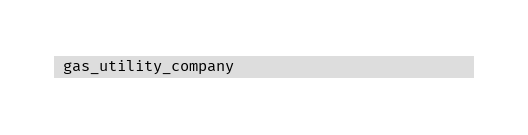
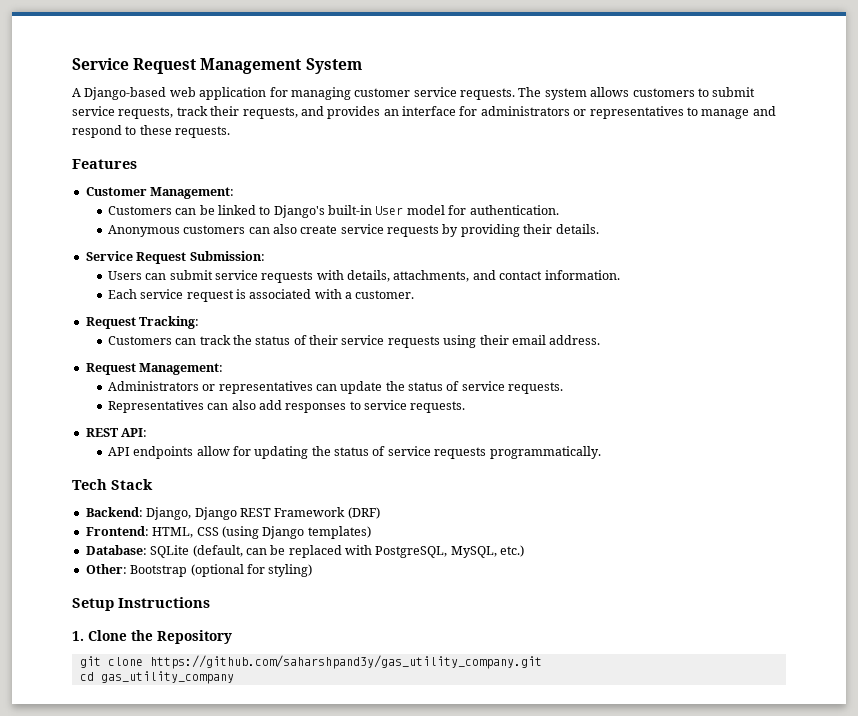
- gas_utility_company
+ Service Request Management System
+ A Django-based web application for managing customer service requests. The system allows customers to submit service requests, track their requests, and provides an interface for administrators or representatives to manage and respond to these requests.
+ Features
+ Customer Management:
+ Customers can be linked to Django's built-in User model for authentication.
+ Anonymous customers can also create service requests by providing their details.
+ Service Request Submission:
+ Users can submit service requests with details, attachments, and contact information.
+ Each service request is associated with a customer.
+ Request Tracking:
+ Customers can track the status of their service requests using their email address.
+ Request Management:
+ Administrators or representatives can update the status of service requests.
+ Representatives can also add responses to service requests.
+ REST API:
+ API endpoints allow for updating the status of service requests programmatically.
+ Tech Stack
+ Backend: Django, Django REST Framework (DRF)
+ Frontend: HTML, CSS (using Django templates)
+ Database: SQLite (default, can be replaced with PostgreSQL, MySQL, etc.)
+ Other: Bootstrap (optional for styling)
+ Setup Instructions
+ 1. Clone the Repository
+ git clone https://github.com/saharshpand3y/gas_utility_company.git
+ cd gas_utility_company

